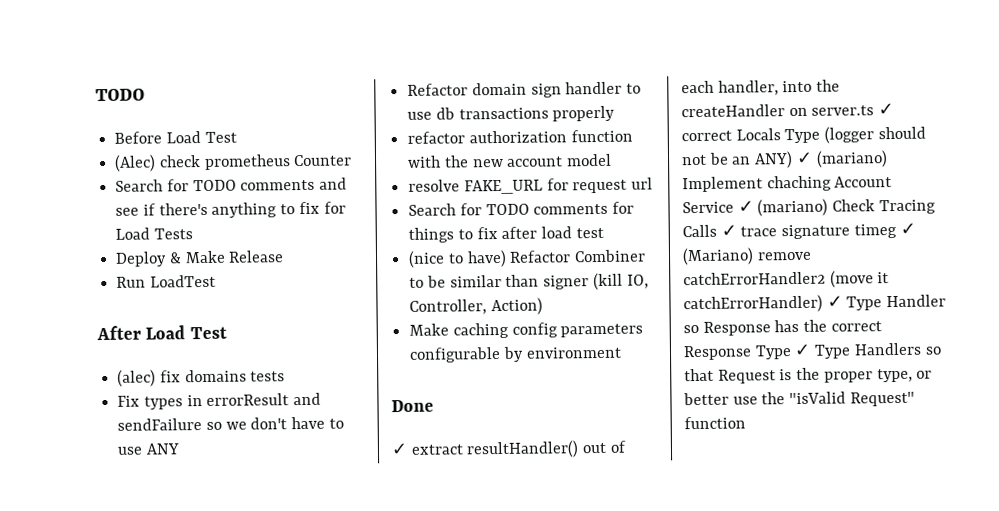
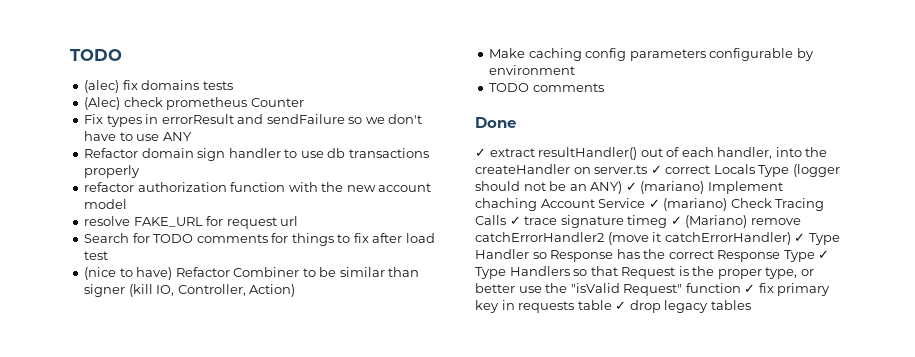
- Before Load Test
+ (alec) fix domains tests
- Search for TODO comments and see if there's anything to fix for Load Tests
- Deploy & Make Release
- Run LoadTest
- After Load Test
- (alec) fix domains tests
  Make caching config parameters configurable by environment
+ TODO comments
- ✓ extract resultHandler() out of each handler, into the createHandler on server.ts ✓ correct Locals Type (logger should not be an ANY) ✓ (mariano) Implement chaching Account Service ✓ (mariano) Check Tracing Calls ✓ trace signature timeg ✓ (Mariano) remove catchErrorHandler2 (move it catchErrorHandler) ✓ Type Handler so Response has the correct Response Type ✓ Type Handlers so that Request is the proper type, or better use the "isValid Request" function
+ ✓ extract resultHandler() out of each handler, into the createHandler on server.ts ✓ correct Locals Type (logger should not be an ANY) ✓ (mariano) Implement chaching Account Service ✓ (mariano) Check Tracing Calls ✓ trace signature timeg ✓ (Mariano) remove catchErrorHandler2 (move it catchErrorHandler) ✓ Type Handler so Response has the correct Response Type ✓ Type Handlers so that Request is the proper type, or better use the "isValid Request" function ✓ fix primary key in requests table ✓ drop legacy tables

